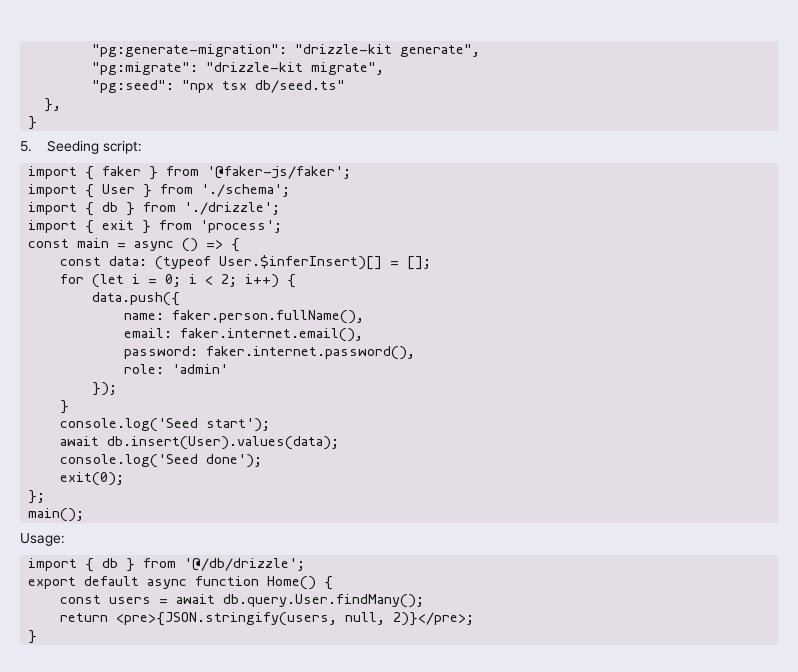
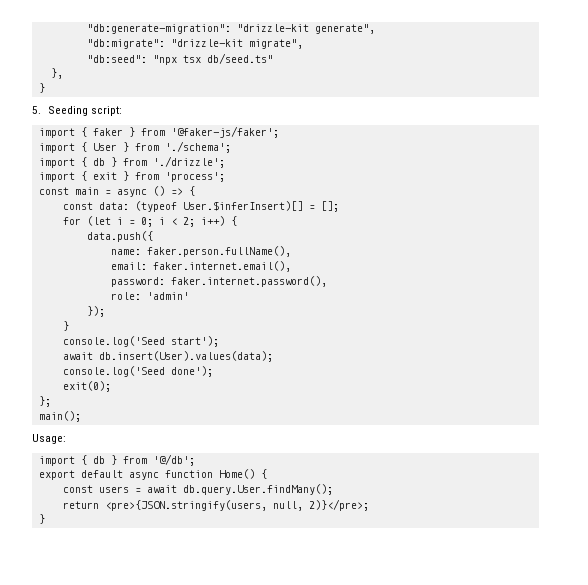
- "pg:generate-migration": "drizzle-kit generate",
+ "db:generate-migration": "drizzle-kit generate",
- "pg:migrate": "drizzle-kit migrate",
+ "db:migrate": "drizzle-kit migrate",
- "pg:seed": "npx tsx db/seed.ts"
+ "db:seed": "npx tsx db/seed.ts"
- import { db } from '@/db/drizzle';
+ import { db } from '@/db';

